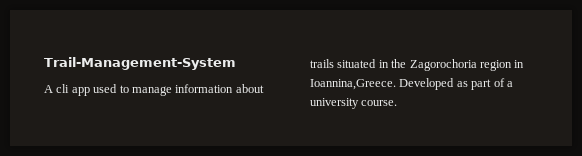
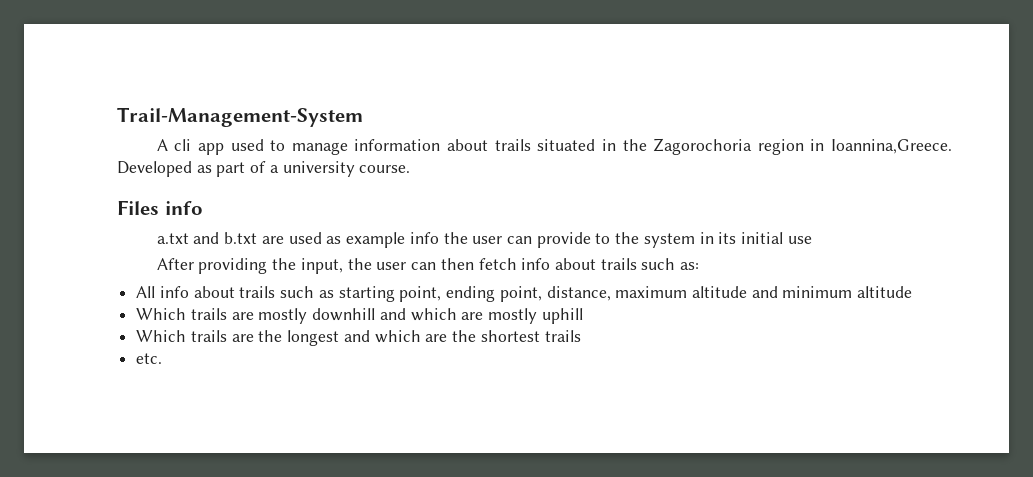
+ Files info
+ a.txt and b.txt are used as example info the user can provide to the system in its initial use
+ After providing the input, the user can then fetch info about trails such as:
+ All info about trails such as starting point, ending point, distance, maximum altitude and minimum altitude
+ Which trails are mostly downhill and which are mostly uphill
+ Which trails are the longest and which are the shortest trails
+ etc.

